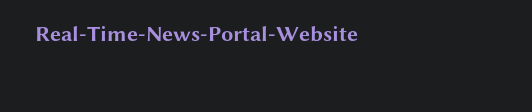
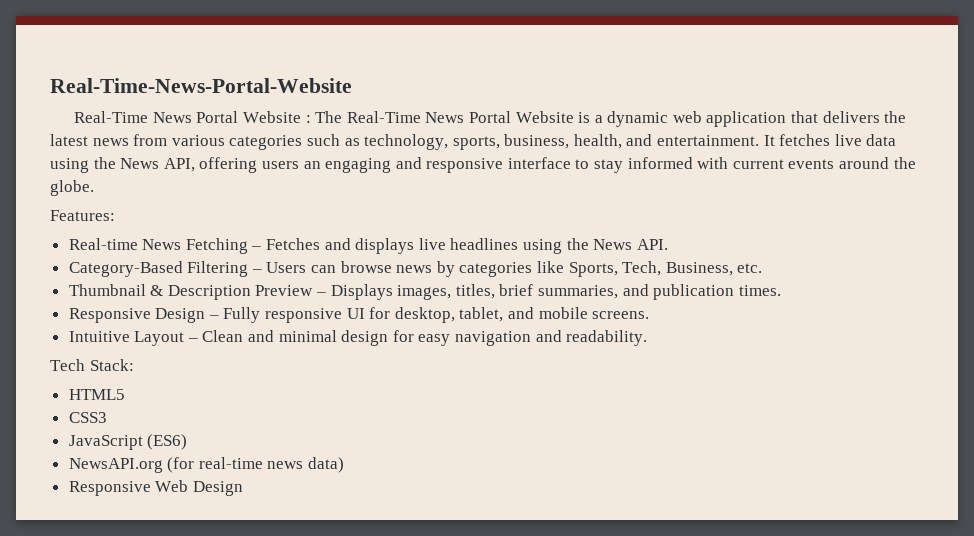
+ Real-Time News Portal Website : The Real-Time News Portal Website is a dynamic web application that delivers the latest news from various categories such as technology, sports, business, health, and entertainment. It fetches live data using the News API, offering users an engaging and responsive interface to stay informed with current events around the globe.
+ Features:
+ Real-time News Fetching – Fetches and displays live headlines using the News API.
+ Category-Based Filtering – Users can browse news by categories like Sports, Tech, Business, etc.
+ Thumbnail & Description Preview – Displays images, titles, brief summaries, and publication times.
+ Responsive Design – Fully responsive UI for desktop, tablet, and mobile screens.
+ Intuitive Layout – Clean and minimal design for easy navigation and readability.
+ Tech Stack:
+ HTML5
+ CSS3
+ JavaScript (ES6)
+ NewsAPI.org (for real-time news data)
+ Responsive Web Design

